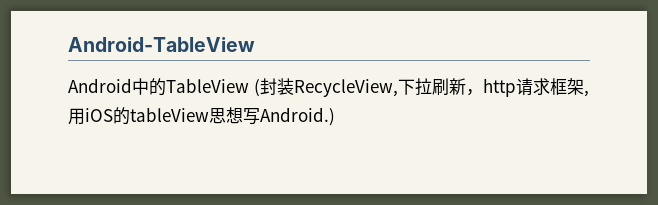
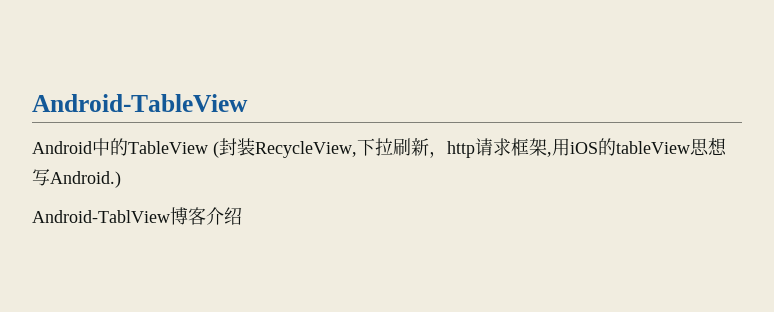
+ Android-TablView博客介绍

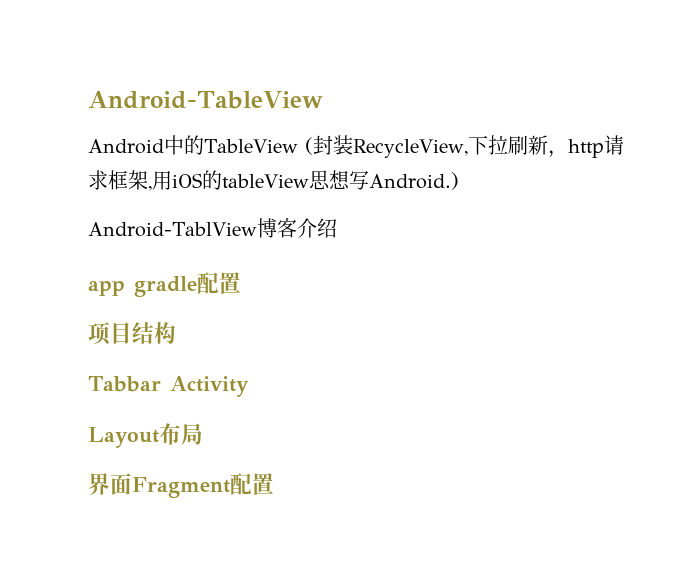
+ app gradle配置
+ 项目结构
+ Tabbar Activity
+ Layout布局
+ 界面Fragment配置

